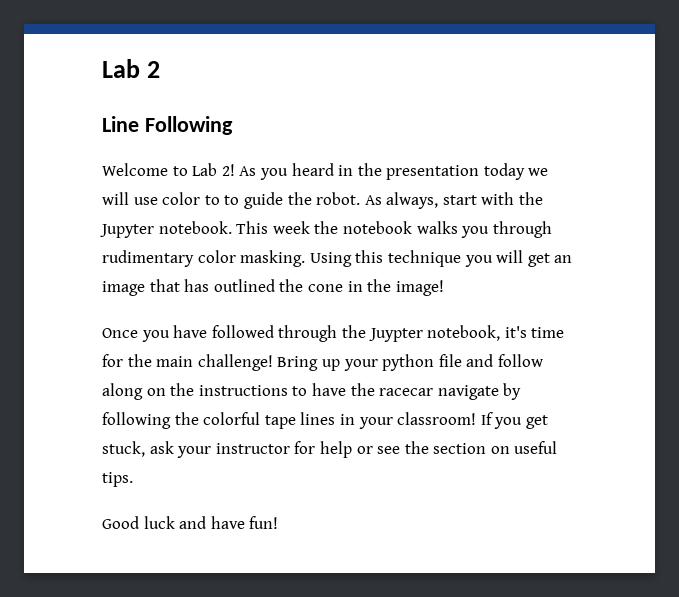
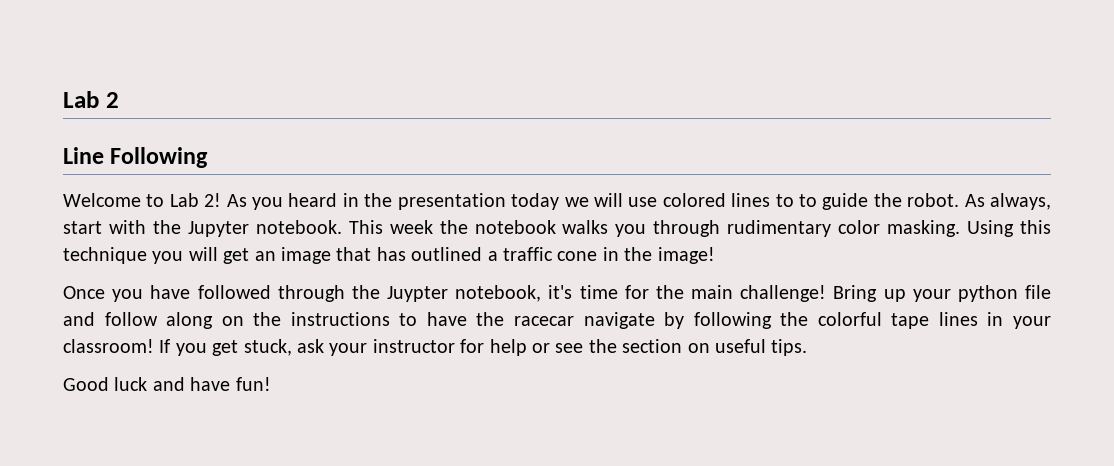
- As you heard in the presentation today we will use color to to guide the robot.
+ As you heard in the presentation today we will use colored lines to to guide the robot.
- Using this technique you will get an image that has outlined the cone in the image!
+ Using this technique you will get an image that has outlined a traffic cone in the image!

